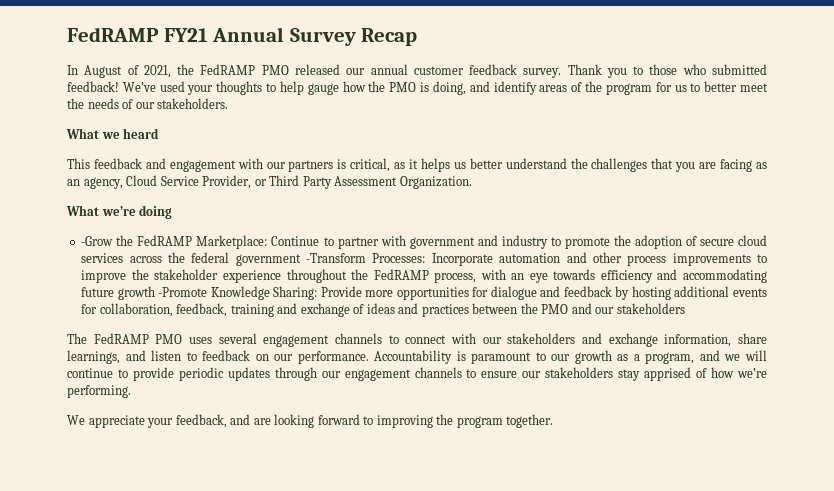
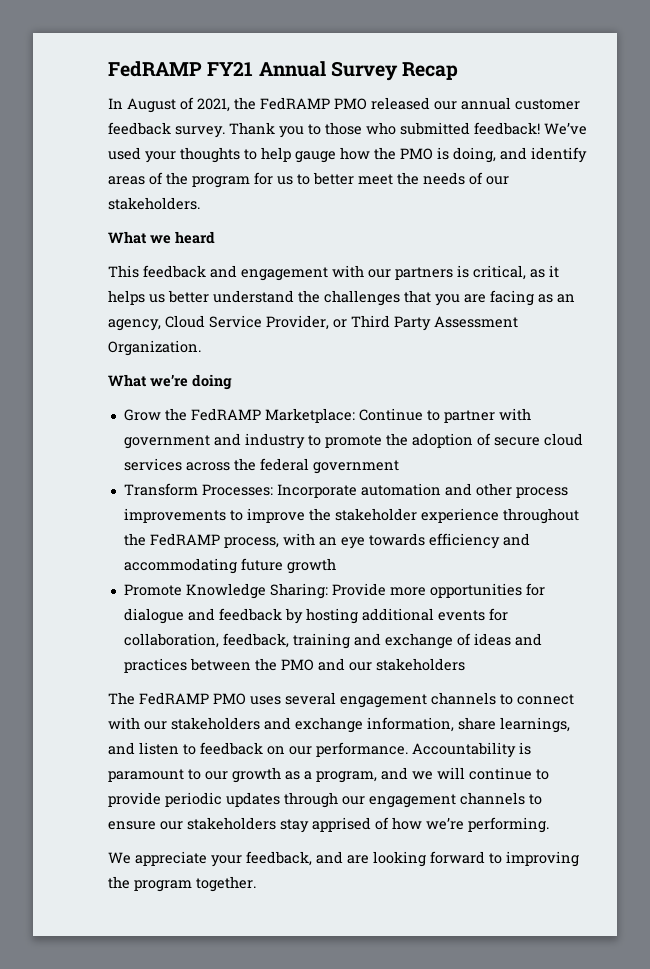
- -Grow the FedRAMP Marketplace:
+ Grow the FedRAMP Marketplace:
- Continue to partner with government and industry to promote the adoption of secure cloud services across the federal government -Transform Processes:
+ Continue to partner with government and industry to promote the adoption of secure cloud services across the federal government
+ Transform Processes:
- Incorporate automation and other process improvements to improve the stakeholder experience throughout the FedRAMP process, with an eye towards efficiency and accommodating future growth -Promote Knowledge Sharing:
+ Incorporate automation and other process improvements to improve the stakeholder experience throughout the FedRAMP process, with an eye towards efficiency and accommodating future growth
+ Promote Knowledge Sharing:

